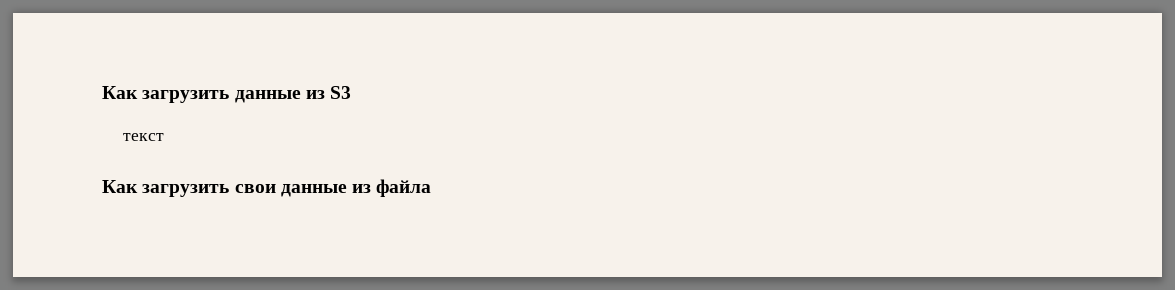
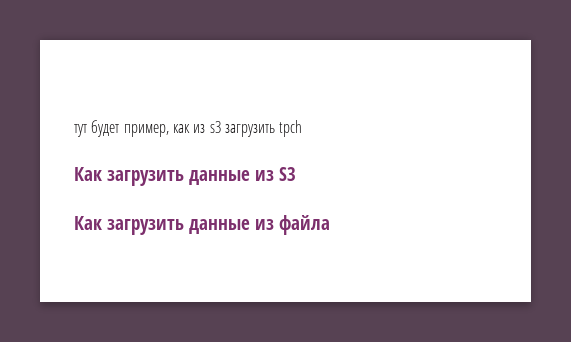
+ тут будет пример, как из s3 загрузить tpch
- текст
- Как загрузить свои данные из файла
+ Как загрузить данные из файла

